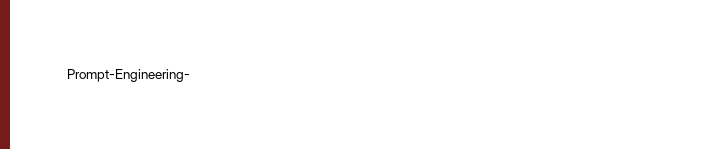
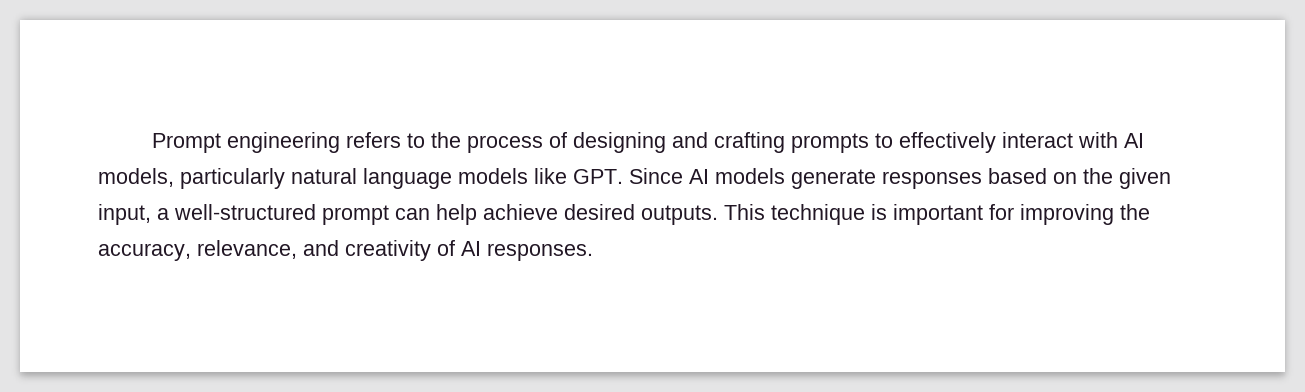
- Prompt-Engineering-
+ Prompt engineering refers to the process of designing and crafting prompts to effectively interact with AI models, particularly natural language models like GPT. Since AI models generate responses based on the given input, a well-structured prompt can help achieve desired outputs. This technique is important for improving the accuracy, relevance, and creativity of AI responses.

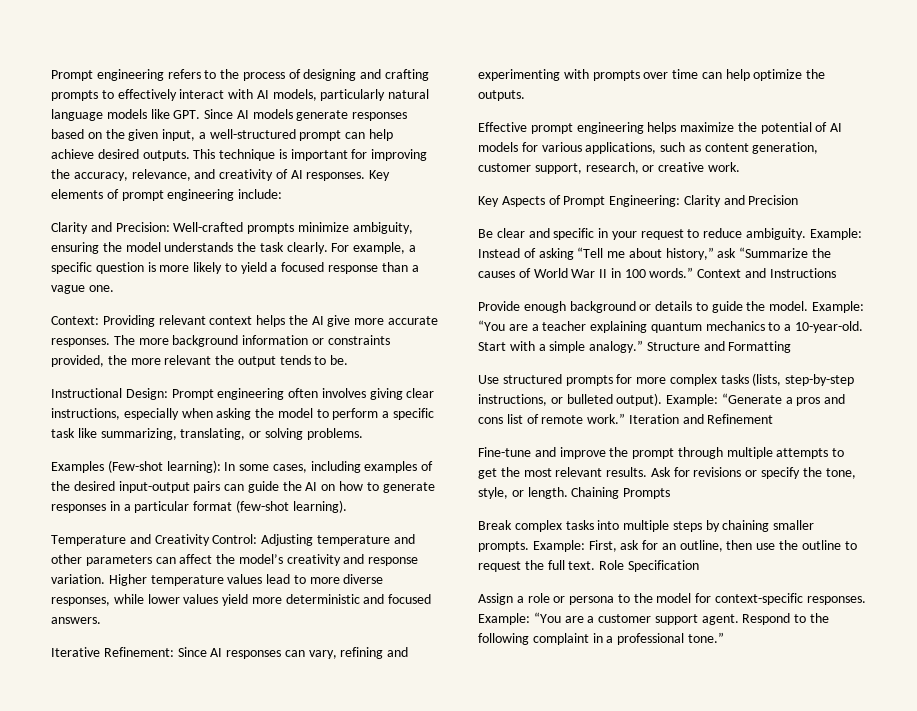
+ Key elements of prompt engineering include:
+ Clarity and Precision: Well-crafted prompts minimize ambiguity, ensuring the model understands the task clearly. For example, a specific question is more likely to yield a focused response than a vague one.
+ Context: Providing relevant context helps the AI give more accurate responses. The more background information or constraints provided, the more relevant the output tends to be.
+ Instructional Design: Prompt engineering often involves giving clear instructions, especially when asking the model to perform a specific task like summarizing, translating, or solving problems.
+ Examples (Few-shot learning): In some cases, including examples of the desired input-output pairs can guide the AI on how to generate responses in a particular format (few-shot learning).
+ Temperature and Creativity Control: Adjusting temperature and other parameters can affect the model’s creativity and response variation. Higher temperature values lead to more diverse responses, while lower values yield more deterministic and focused answers.
+ Iterative Refinement: Since AI responses can vary, refining and experimenting with prompts over time can help optimize the outputs.
+ Effective prompt engineering helps maximize the potential of AI models for various applications, such as content generation, customer support, research, or creative work.
+ Key Aspects of Prompt Engineering: Clarity and Precision
+ Be clear and specific in your request to reduce ambiguity. Example: Instead of asking “Tell me about history,” ask “Summarize the causes of World War II in 100 words.” Context and Instructions
+ Provide enough background or details to guide the model. Example: “You are a teacher explaining quantum mechanics to a 10-year-old. Start with a simple analogy.” Structure and Formatting
+ Use structured prompts for more complex tasks (lists, step-by-step instructions, or bulleted output). Example: “Generate a pros and cons list of remote work.” Iteration and Refinement
+ Fine-tune and improve the prompt through multiple attempts to get the most relevant results. Ask for revisions or specify the tone, style, or length. Chaining Prompts
+ Break complex tasks into multiple steps by chaining smaller prompts. Example: First, ask for an outline, then use the outline to request the full text. Role Specification
+ Assign a role or persona to the model for context-specific responses. Example: “You are a customer support agent. Respond to the following complaint in a professional tone.”

